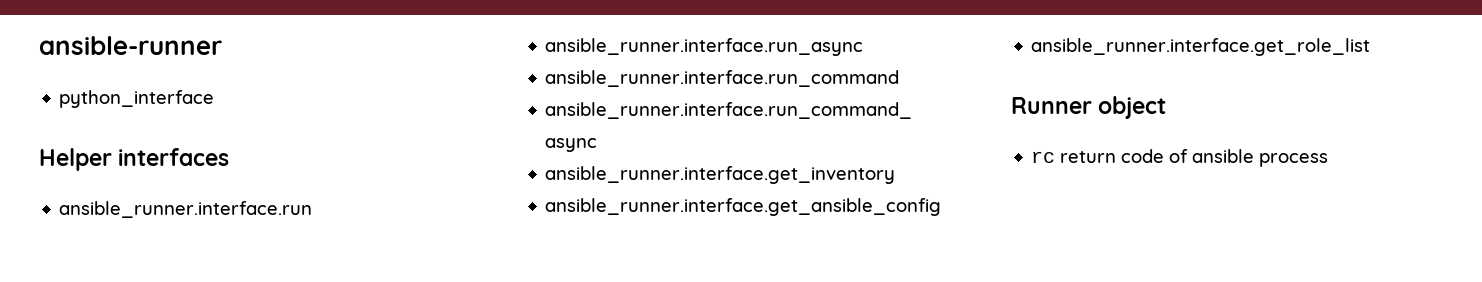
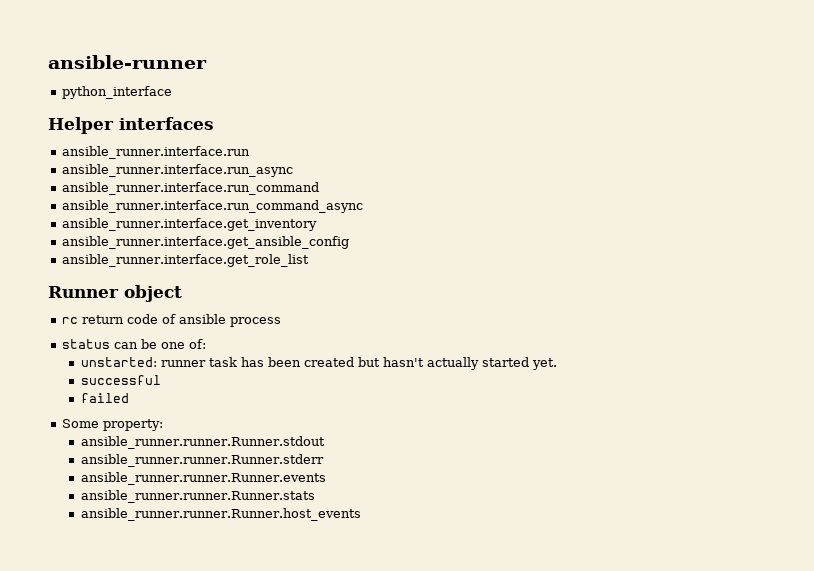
+ status can be one of:
+ unstarted: runner task has been created but hasn't actually started yet.
+ successful
+ failed
+ Some property:
+ ansible_runner.runner.Runner.stdout
+ ansible_runner.runner.Runner.stderr
+ ansible_runner.runner.Runner.events
+ ansible_runner.runner.Runner.stats
+ ansible_runner.runner.Runner.host_events

